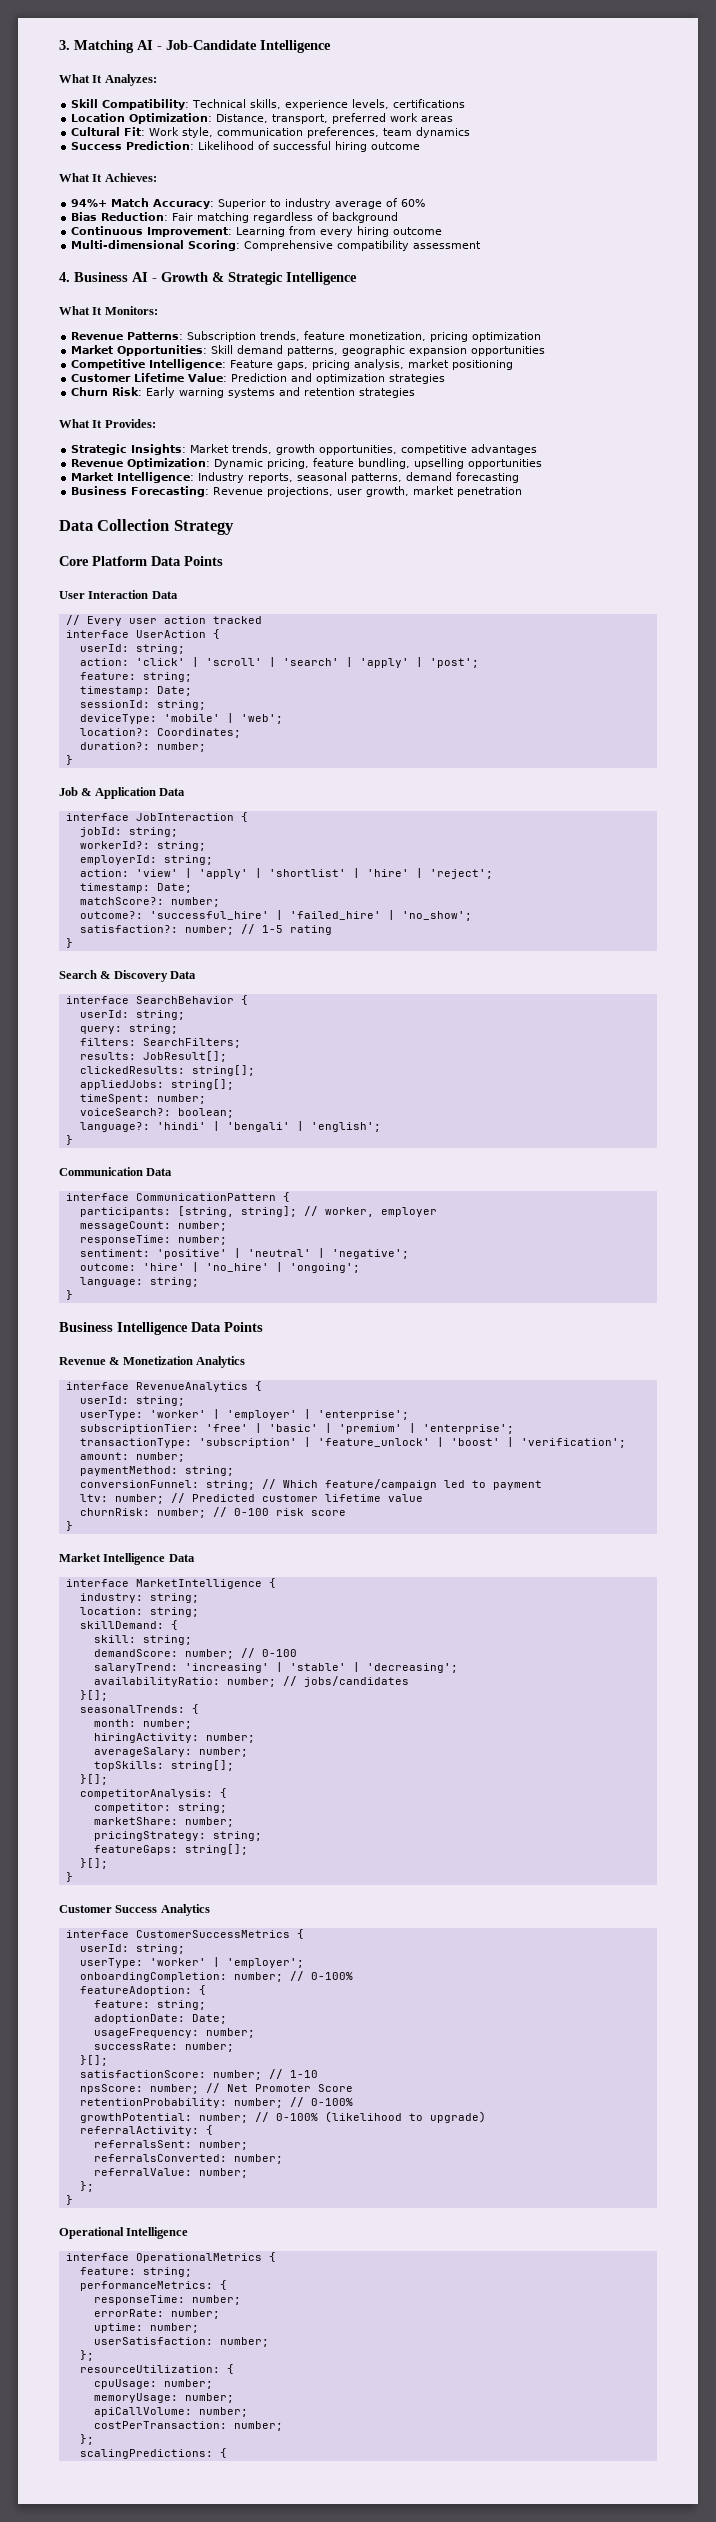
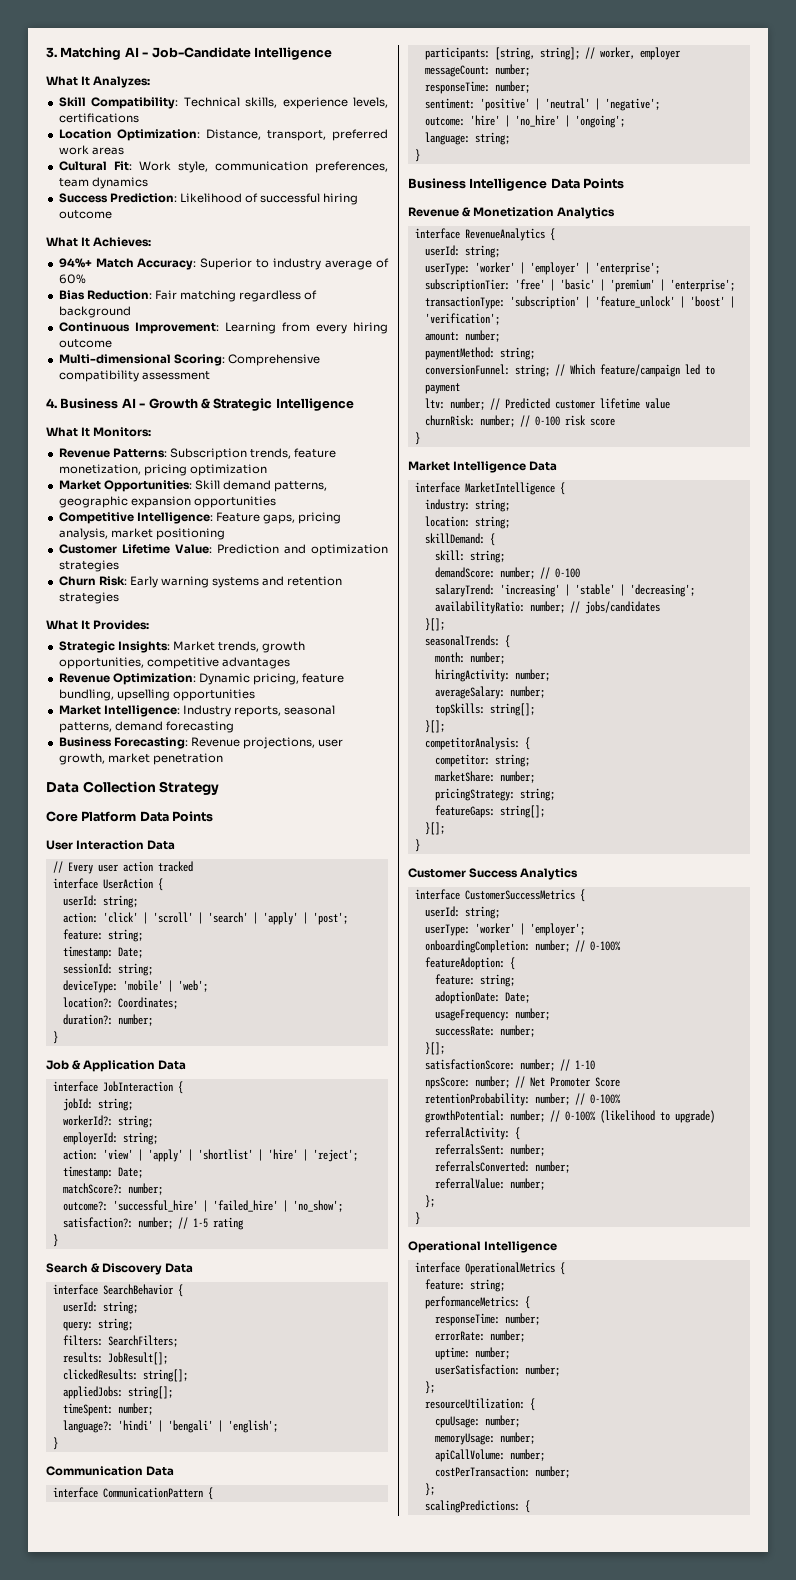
- voiceSearch?: boolean;

